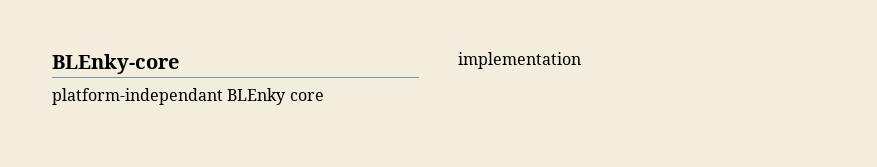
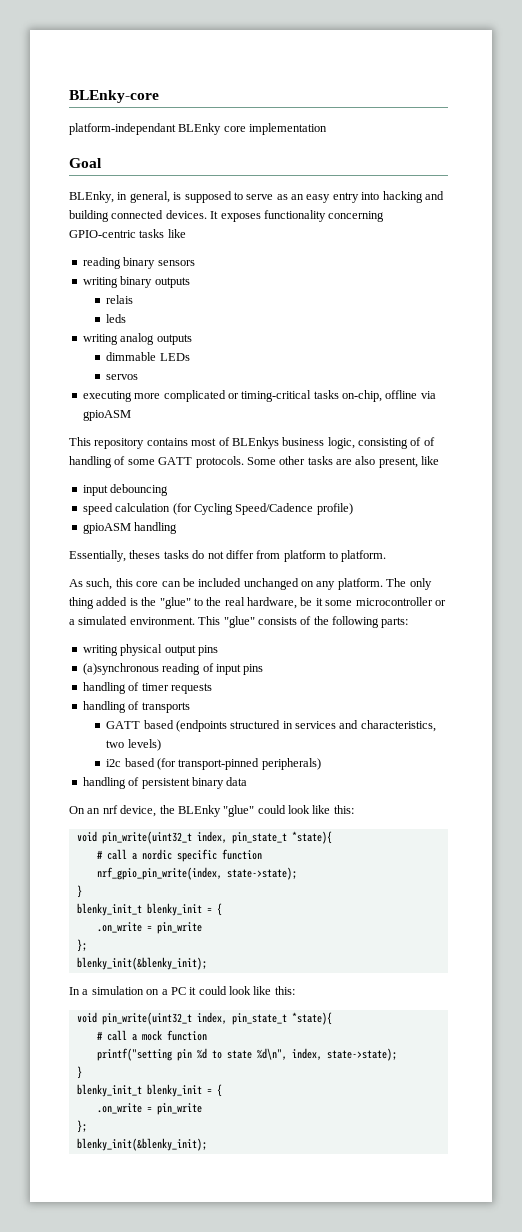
+ Goal
+ BLEnky, in general, is supposed to serve as an easy entry into hacking and building connected devices. It exposes functionality concerning GPIO-centric tasks like
+ reading binary sensors
+ writing binary outputs
+ relais
+ leds
+ writing analog outputs
+ dimmable LEDs
+ servos
+ executing more complicated or timing-critical tasks on-chip, offline via gpioASM
+ This repository contains most of BLEnkys business logic, consisting of of handling of some GATT protocols. Some other tasks are also present, like
+ input debouncing
+ speed calculation (for Cycling Speed/Cadence profile)
+ gpioASM handling
+ Essentially, theses tasks do not differ from platform to platform.
+ As such, this core can be included unchanged on any platform. The only thing added is the "glue" to the real hardware, be it some microcontroller or a simulated environment. This "glue" consists of the following parts:
+ writing physical output pins
+ (a)synchronous reading of input pins
+ handling of timer requests
+ handling of transports
+ GATT based (endpoints structured in services and characteristics, two levels)
+ i2c based (for transport-pinned peripherals)
+ handling of persistent binary data
+ On an nrf device, the BLEnky "glue" could look like this:
+ void pin_write(uint32_t index, pin_state_t *state){
+ # call a nordic specific function
+ nrf_gpio_pin_write(index, state->state);
+ }
+ blenky_init_t blenky_init = {
+ .on_write = pin_write
+ };
+ blenky_init(&blenky_init);
+ In a simulation on a PC it could look like this:
+ void pin_write(uint32_t index, pin_state_t *state){
+ # call a mock function
+ printf("setting pin %d to state %d\n", index, state->state);
+ }
+ blenky_init_t blenky_init = {
+ .on_write = pin_write
+ };
+ blenky_init(&blenky_init);

